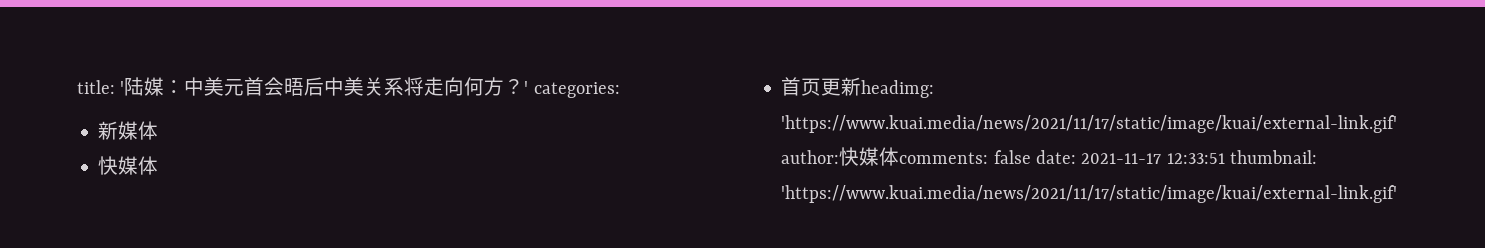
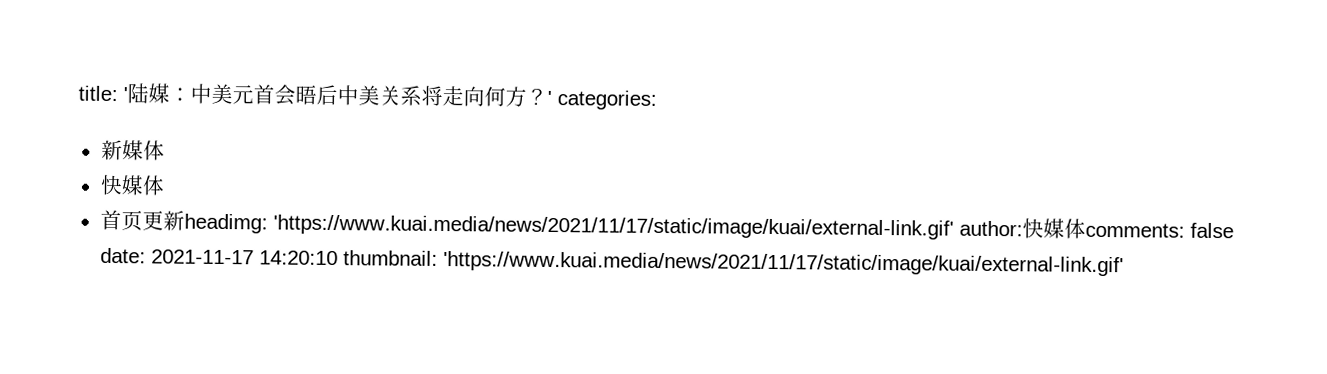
- 首页更新headimg: 'https://www.kuai.media/news/2021/11/17/static/image/kuai/external-link.gif' author:快媒体comments: false date: 2021-11-17 12:33:51 thumbnail: 'https://www.kuai.media/news/2021/11/17/static/image/kuai/external-link.gif'
+ 首页更新headimg: 'https://www.kuai.media/news/2021/11/17/static/image/kuai/external-link.gif' author:快媒体comments: false date: 2021-11-17 14:20:10 thumbnail: 'https://www.kuai.media/news/2021/11/17/static/image/kuai/external-link.gif'

